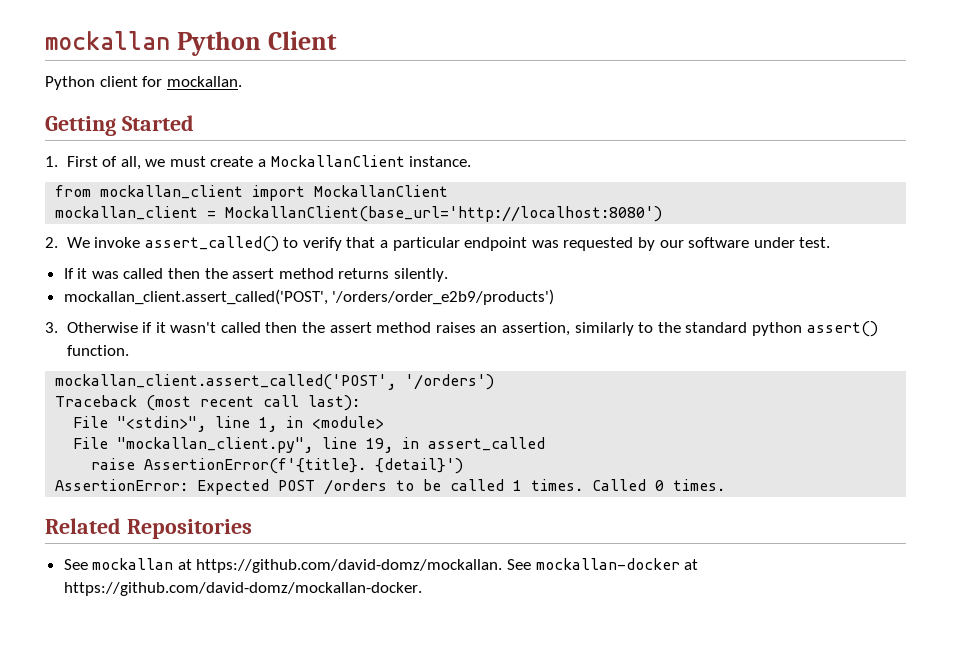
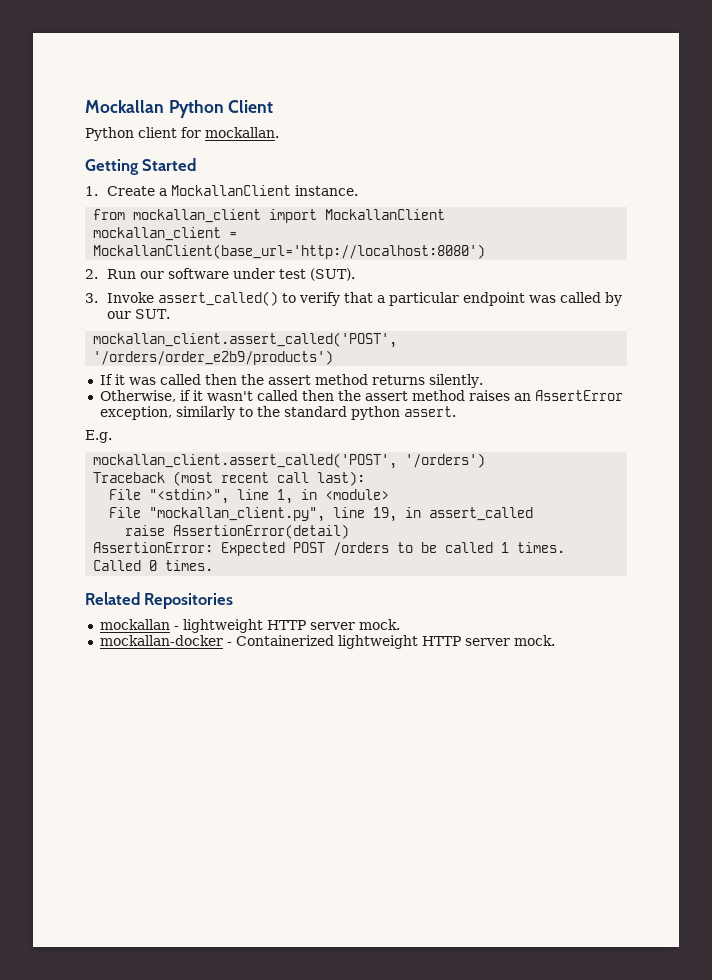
- mockallan Python Client
+ Mockallan Python Client
- 1. First of all, we must create a MockallanClient instance.
+ 1. Create a MockallanClient instance.
- 2. We invoke assert_called() to verify that a particular endpoint was requested by our software under test.
+ 2. Run our software under test (SUT).
+ 3. Invoke assert_called() to verify that a particular endpoint was called by our SUT.
+ mockallan_client.assert_called('POST', '/orders/order_e2b9/products')
- mockallan_client.assert_called('POST', '/orders/order_e2b9/products')
- 3. Otherwise if it wasn't called then the assert method raises an assertion, similarly to the standard python assert() function.
+ Otherwise, if it wasn't called then the assert method raises an AssertError exception, similarly to the standard python assert.
+ E.g.
- raise AssertionError(f'{title}. {detail}')
+ raise AssertionError(detail)
- See mockallan at https://github.com/david-domz/mockallan. See mockallan-docker at https://github.com/david-domz/mockallan-docker.
+ mockallan - lightweight HTTP server mock.
+ mockallan-docker - Containerized lightweight HTTP server mock.

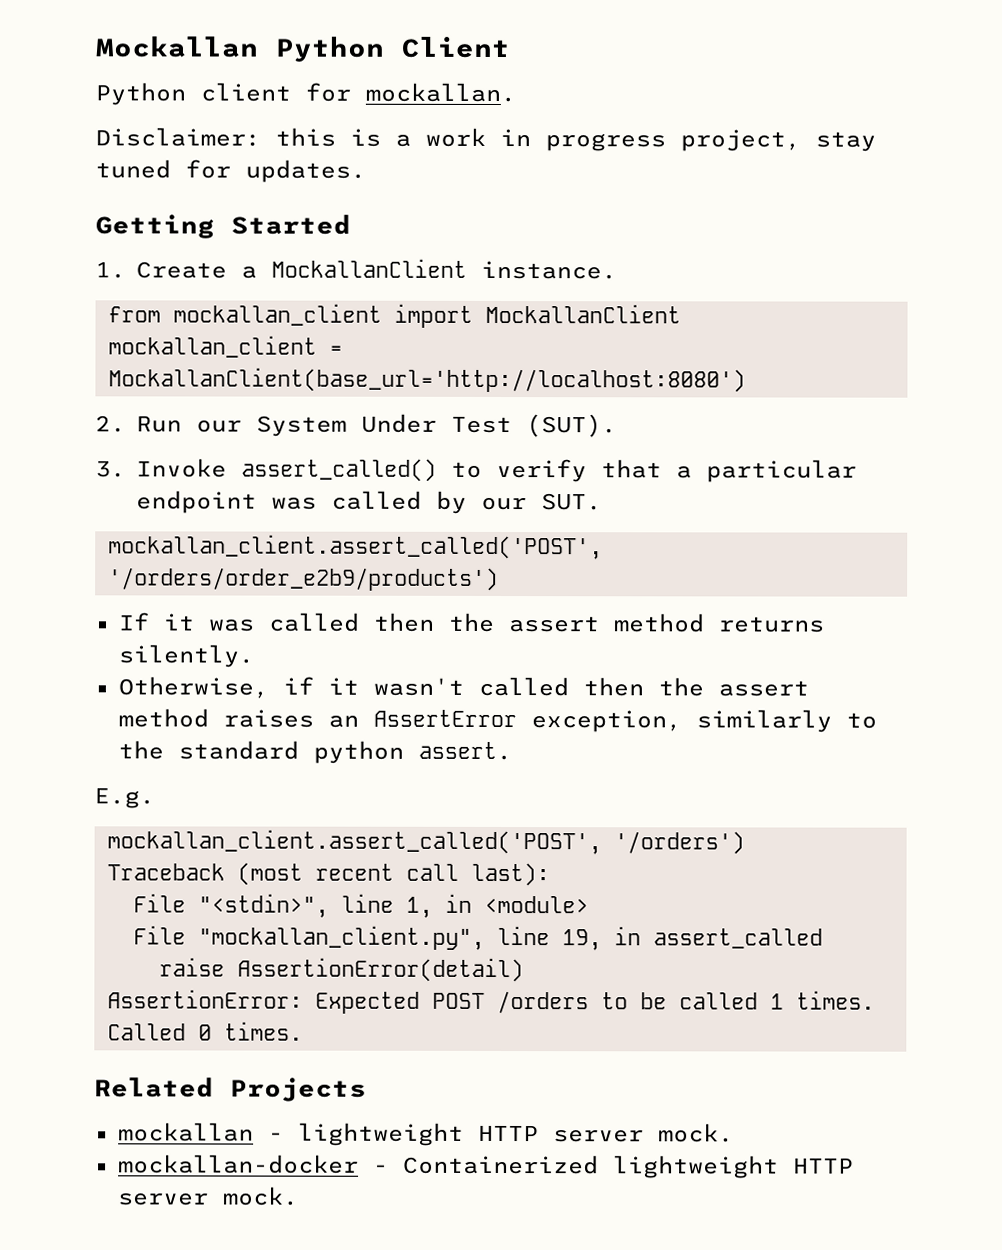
+ Disclaimer: this is a work in progress project, stay tuned for updates.
- 2. Run our software under test (SUT).
+ 2. Run our System Under Test (SUT).
- Related Repositories
+ Related Projects

